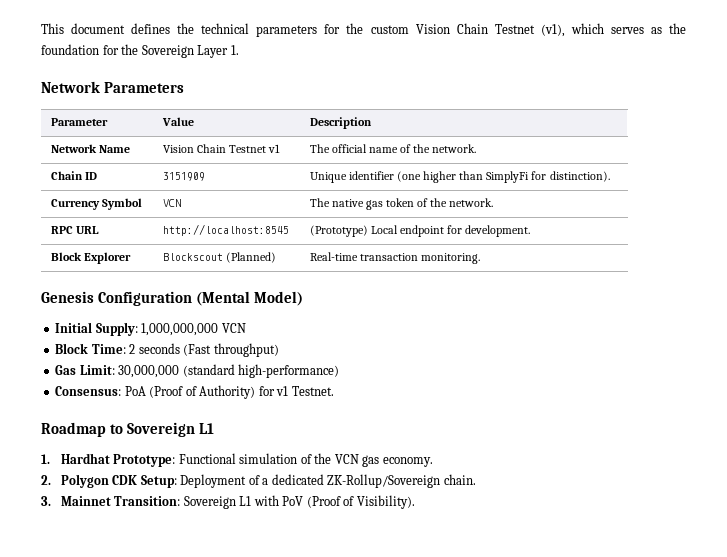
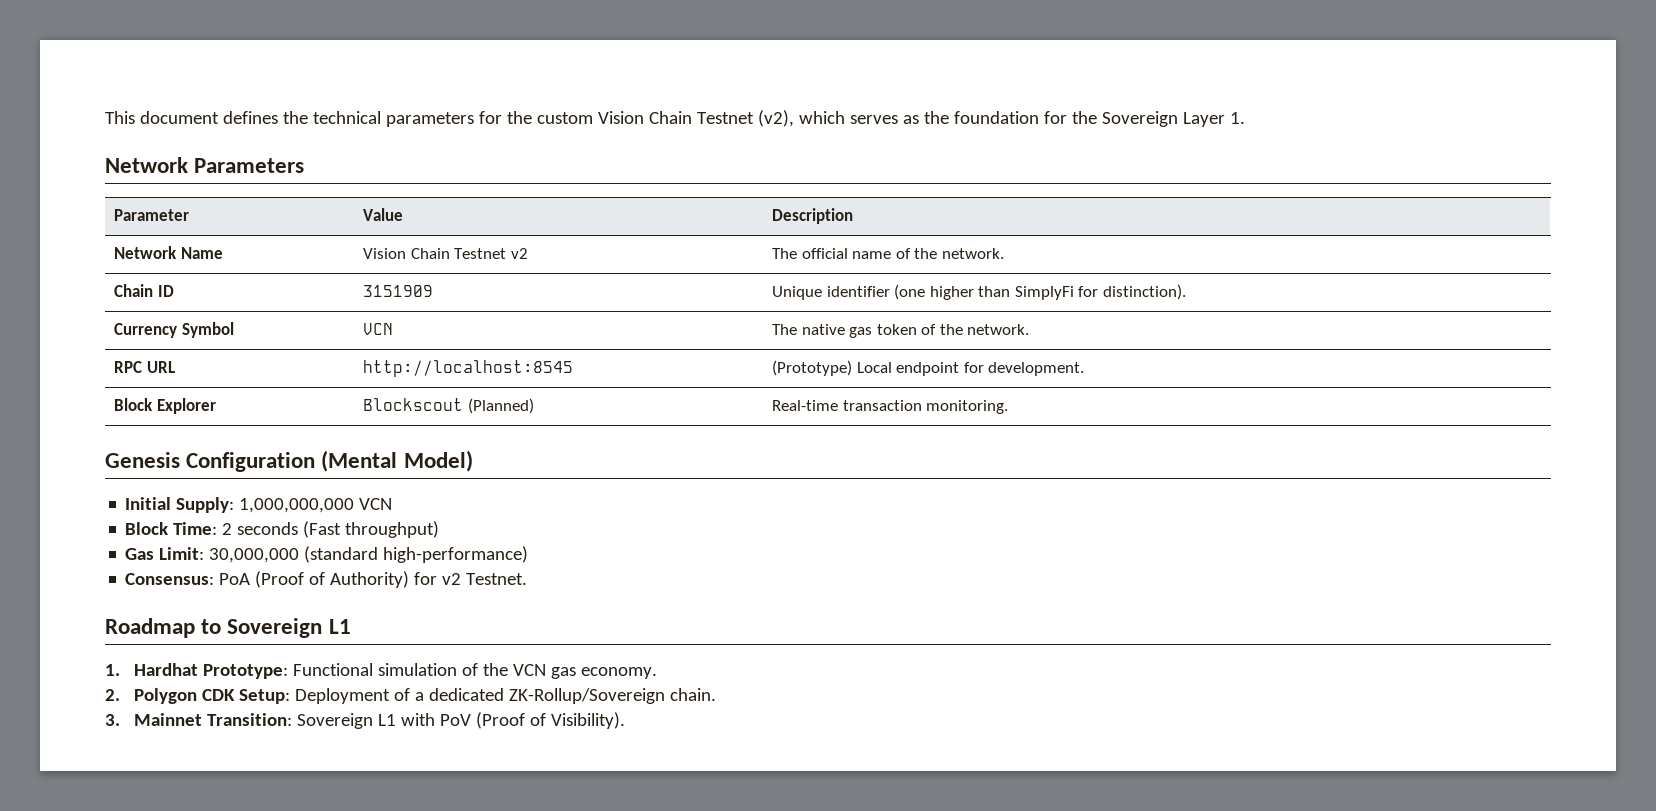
- This document defines the technical parameters for the custom Vision Chain Testnet (v1), which serves as the foundation for the Sovereign Layer 1.
+ This document defines the technical parameters for the custom Vision Chain Testnet (v2), which serves as the foundation for the Sovereign Layer 1.
- Network Name | Vision Chain Testnet v1 | The official name of the network.
+ Network Name | Vision Chain Testnet v2 | The official name of the network.
- Consensus: PoA (Proof of Authority) for v1 Testnet.
+ Consensus: PoA (Proof of Authority) for v2 Testnet.

